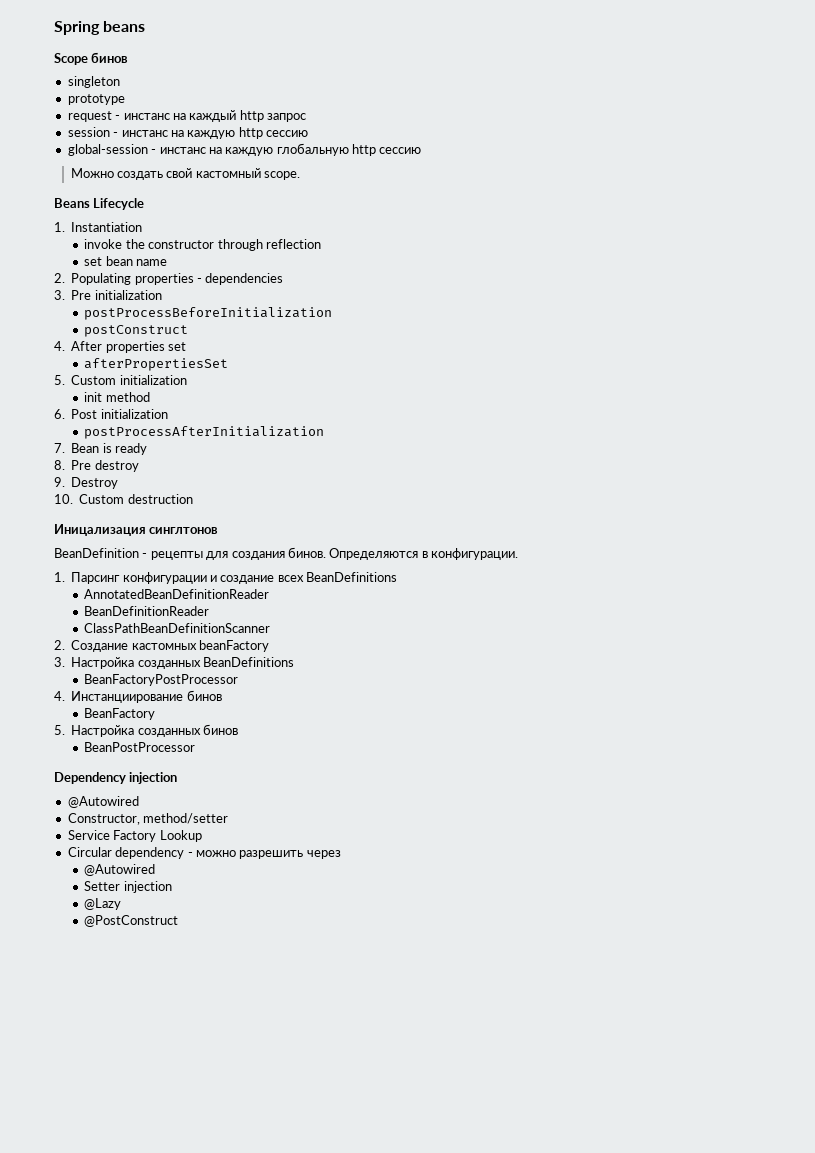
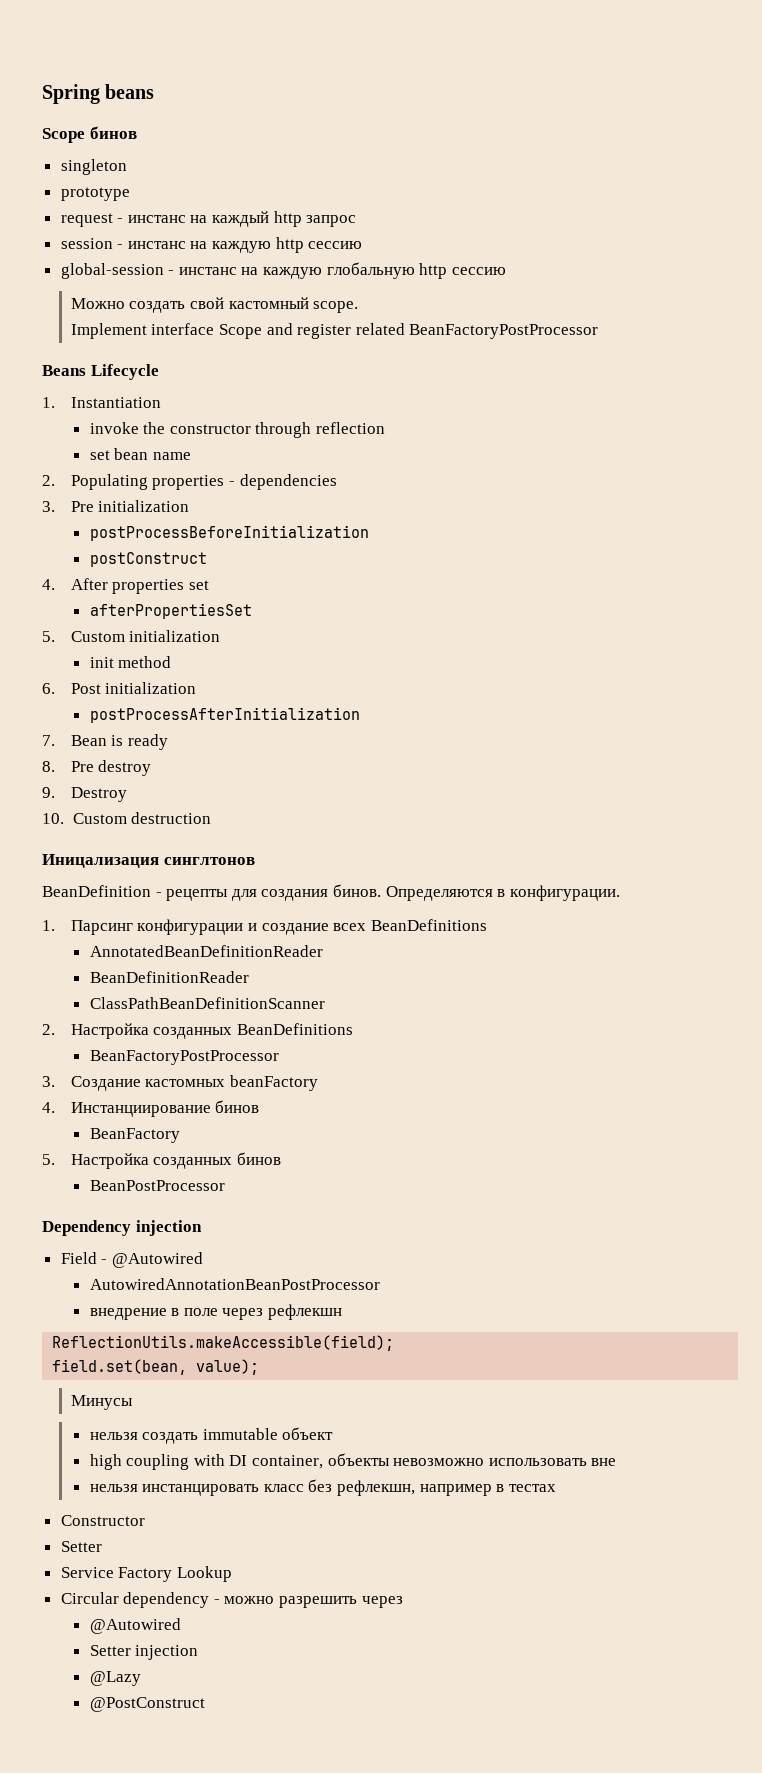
+ Implement interface Scope and register related BeanFactoryPostProcessor
- 2. Создание кастомных beanFactory
- 3. Настройка созданных BeanDefinitions
+ 2. Настройка созданных BeanDefinitions
+ 3. Создание кастомных beanFactory
  Dependency injection
- @Autowired
- Constructor, method/setter
+ Field - @Autowired
+ AutowiredAnnotationBeanPostProcessor
+ внедрение в поле через рефлекшн
+ ReflectionUtils.makeAccessible(field);
+ field.set(bean, value);
+ Минусы
+ нельзя создать immutable объект
+ high coupling with DI container, объекты невозможно использовать вне
+ нельзя инстанцировать класс без рефлекшн, например в тестах
+ Constructor
+ Setter

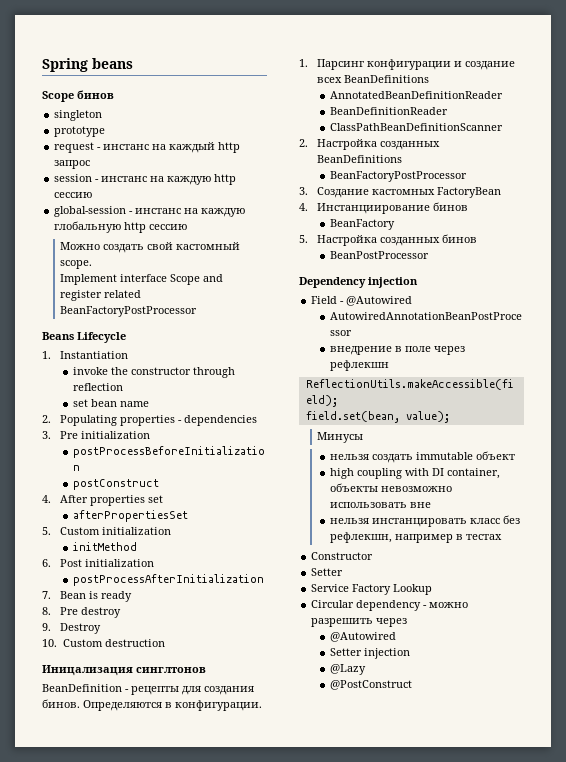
- init method
+ initMethod
- 3. Создание кастомных beanFactory
+ 3. Создание кастомных FactoryBean

